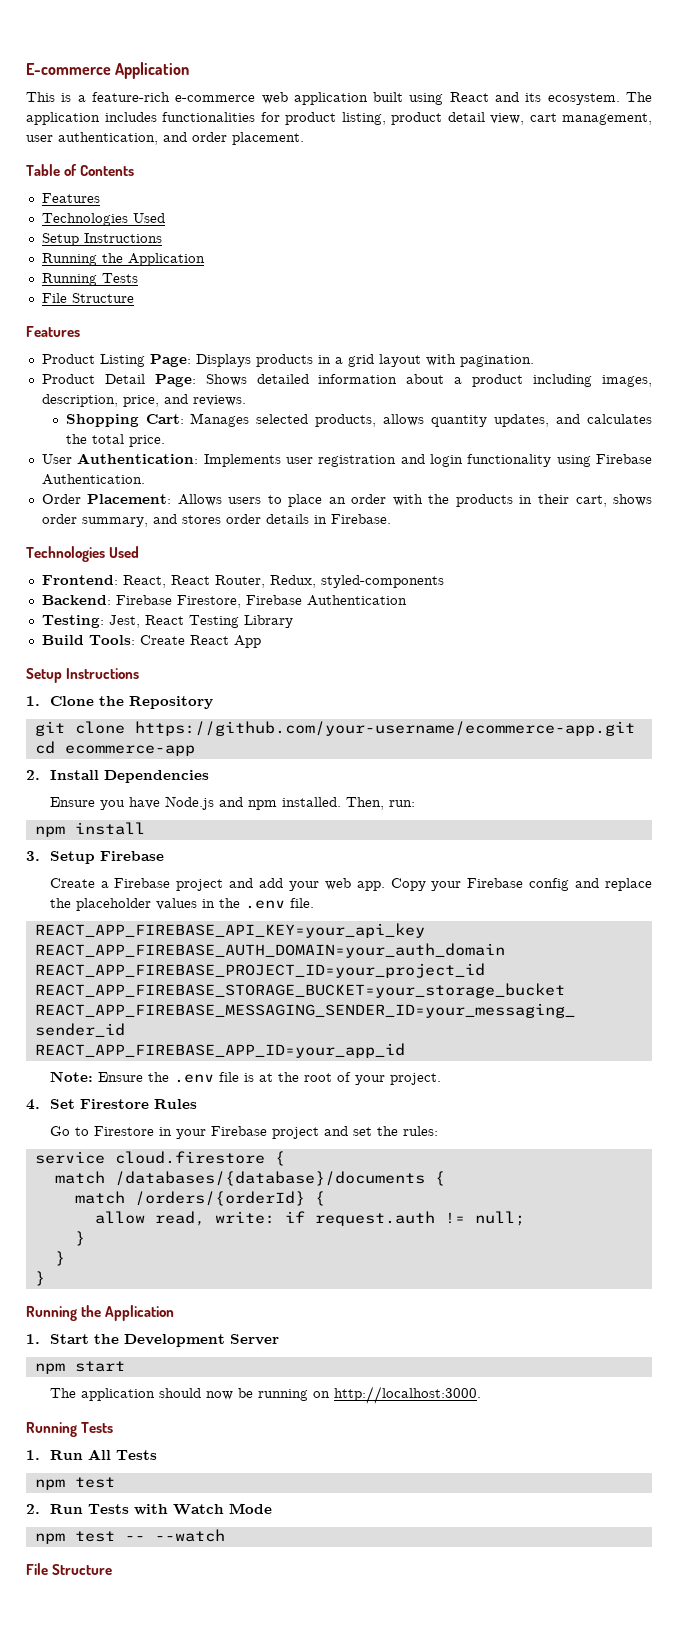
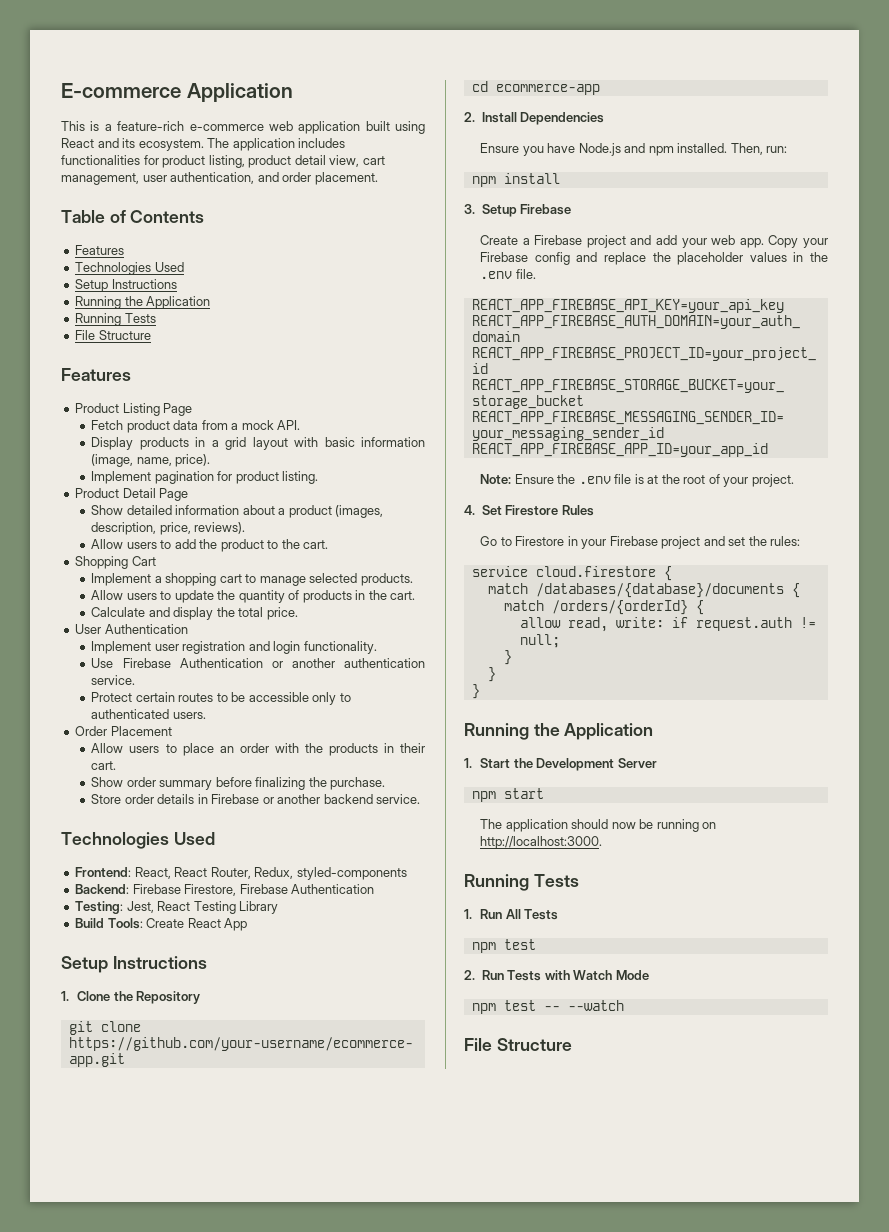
- Product Listing Page: Displays products in a grid layout with pagination.
+ Product Listing Page
+ Fetch product data from a mock API.
+ Display products in a grid layout with basic information (image, name, price).
+ Implement pagination for product listing.
- Product Detail Page: Shows detailed information about a product including images, description, price, and reviews.
- Shopping Cart: Manages selected products, allows quantity updates, and calculates the total price.
+ Product Detail Page
+ Show detailed information about a product (images, description, price, reviews).
+ Allow users to add the product to the cart.
+ Shopping Cart
+ Implement a shopping cart to manage selected products.
+ Allow users to update the quantity of products in the cart.
+ Calculate and display the total price.
- User Authentication: Implements user registration and login functionality using Firebase Authentication.
+ User Authentication
+ Implement user registration and login functionality.
+ Use Firebase Authentication or another authentication service.
+ Protect certain routes to be accessible only to authenticated users.
- Order Placement: Allows users to place an order with the products in their cart, shows order summary, and stores order details in Firebase.
+ Order Placement
+ Allow users to place an order with the products in their cart.
+ Show order summary before finalizing the purchase.
+ Store order details in Firebase or another backend service.

